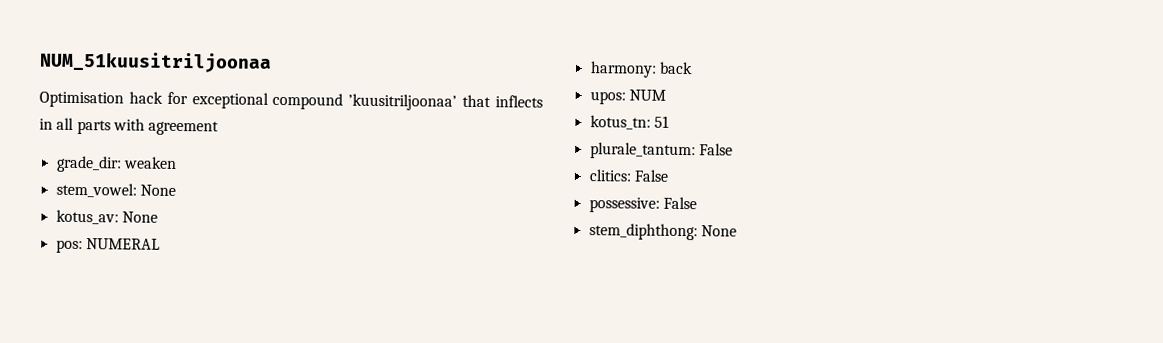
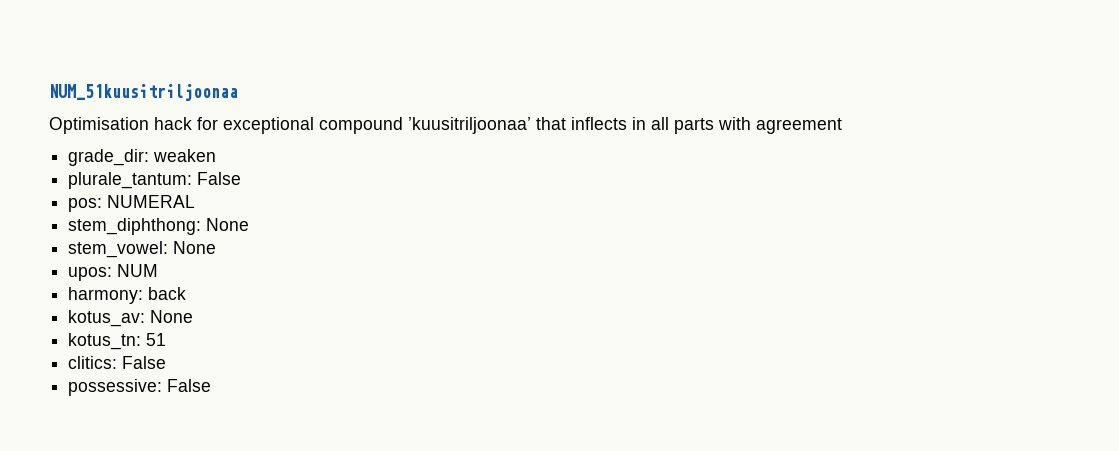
+ plurale_tantum: False
+ pos: NUMERAL
+ stem_diphthong: None
  stem_vowel: None
+ upos: NUM
+ harmony: back
  kotus_av: None
- pos: NUMERAL
- harmony: back
- upos: NUM
- plurale_tantum: False
- stem_diphthong: None

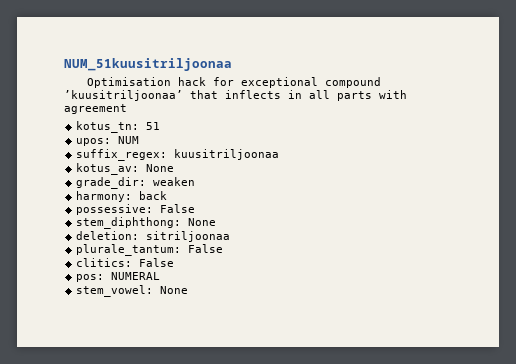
+ kotus_tn: 51
+ upos: NUM
+ suffix_regex: kuusitriljoonaa
+ kotus_av: None
  grade_dir: weaken
+ harmony: back
+ possessive: False
+ stem_diphthong: None
+ deletion: sitriljoonaa
+ clitics: False
- stem_diphthong: None
- upos: NUM
- harmony: back
- kotus_av: None
- kotus_tn: 51
- clitics: False
- possessive: False

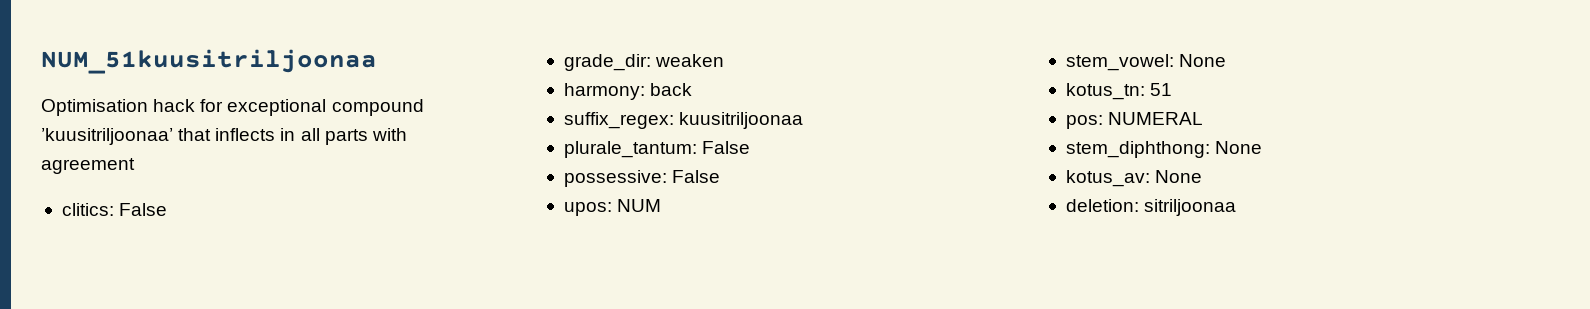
- kotus_tn: 51
- upos: NUM
- suffix_regex: kuusitriljoonaa
- kotus_av: None
+ clitics: False
  grade_dir: weaken
  harmony: back
+ suffix_regex: kuusitriljoonaa
+ plurale_tantum: False
  possessive: False
+ upos: NUM
+ stem_vowel: None
+ kotus_tn: 51
+ pos: NUMERAL
+ kotus_av: None
- plurale_tantum: False
- clitics: False
- pos: NUMERAL
- stem_vowel: None

